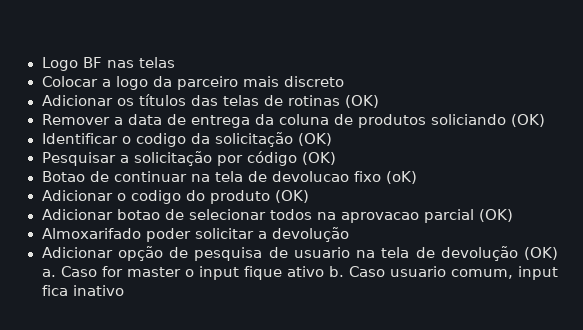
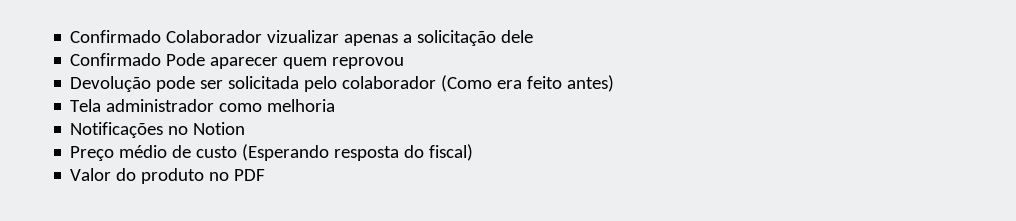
- Logo BF nas telas
- Colocar a logo da parceiro mais discreto
- Adicionar os títulos das telas de rotinas (OK)
- Remover a data de entrega da coluna de produtos soliciando (OK)
- Identificar o codigo da solicitação (OK)
- Pesquisar a solicitação por código (OK)
- Botao de continuar na tela de devolucao fixo (oK)
- Adicionar o codigo do produto (OK)
- Adicionar botao de selecionar todos na aprovacao parcial (OK)
- Almoxarifado poder solicitar a devolução
- Adicionar opção de pesquisa de usuario na tela de devolução (OK) a. Caso for master o input fique ativo b. Caso usuario comum, input fica inativo
+ Confirmado Colaborador vizualizar apenas a solicitação dele
+ Confirmado Pode aparecer quem reprovou
+ Devolução pode ser solicitada pelo colaborador (Como era feito antes)
+ Tela administrador como melhoria
+ Notificações no Notion
+ Preço médio de custo (Esperando resposta do fiscal)
+ Valor do produto no PDF

